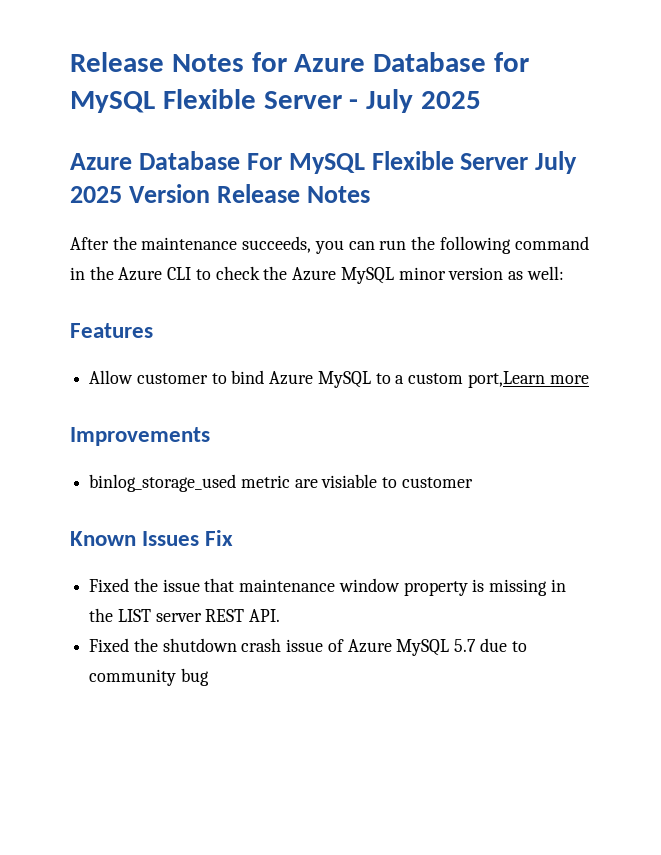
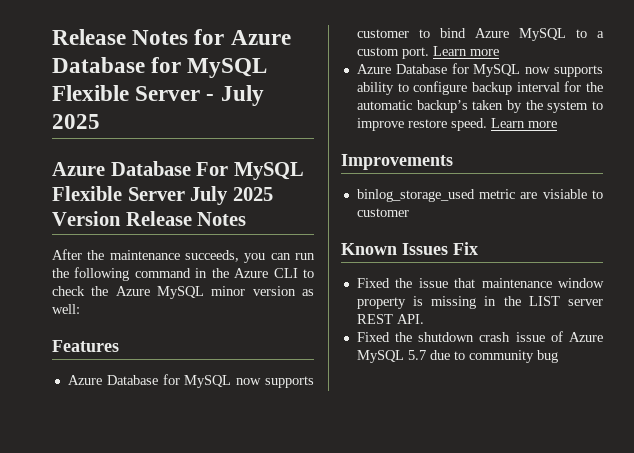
- Allow customer to bind Azure MySQL to a custom port,Learn more
+ Azure Database for MySQL now supports customer to bind Azure MySQL to a custom port. Learn more
+ Azure Database for MySQL now supports ability to configure backup interval for the automatic backup’s taken by the system to improve restore speed. Learn more

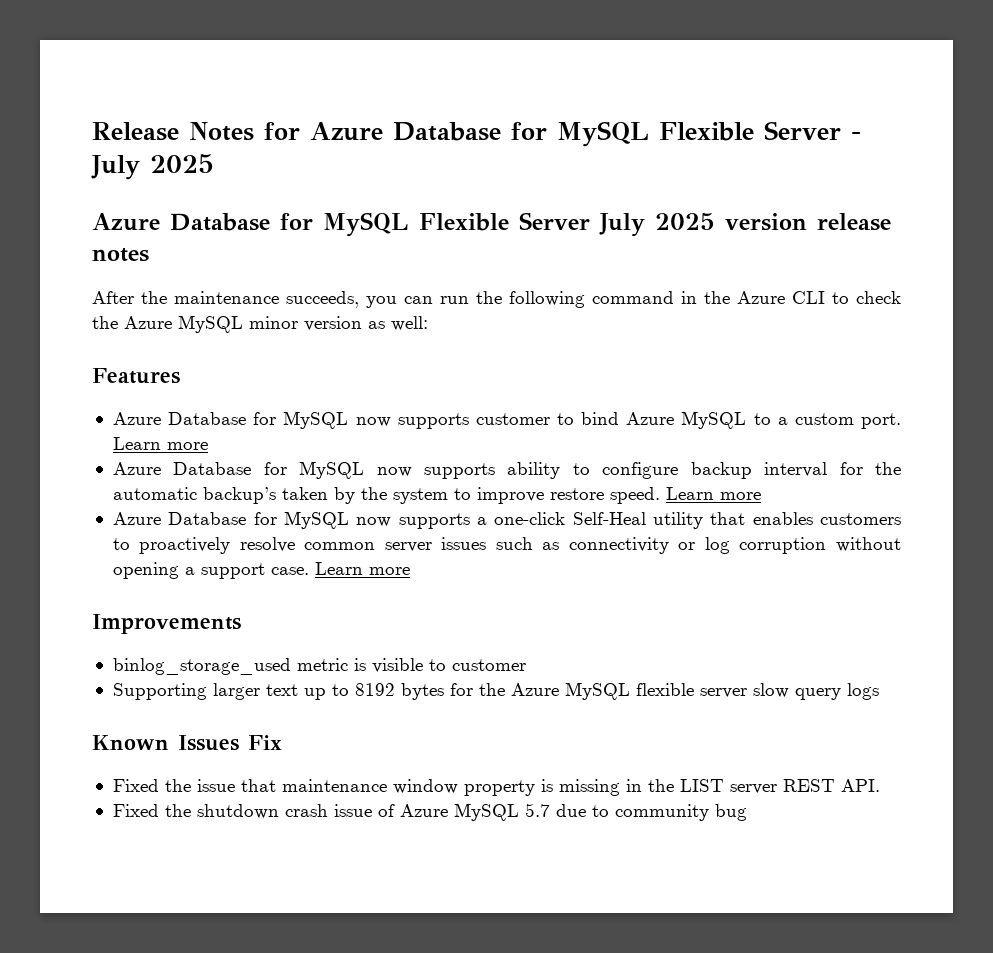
- Azure Database For MySQL Flexible Server July 2025 Version Release Notes
+ Azure Database for MySQL Flexible Server July 2025 version release notes
+ Azure Database for MySQL now supports a one-click Self-Heal utility that enables customers to proactively resolve common server issues such as connectivity or log corruption without opening a support case. Learn more
- binlog_storage_used metric are visiable to customer
+ binlog_storage_used metric is visible to customer
+ Supporting larger text up to 8192 bytes for the Azure MySQL flexible server slow query logs

